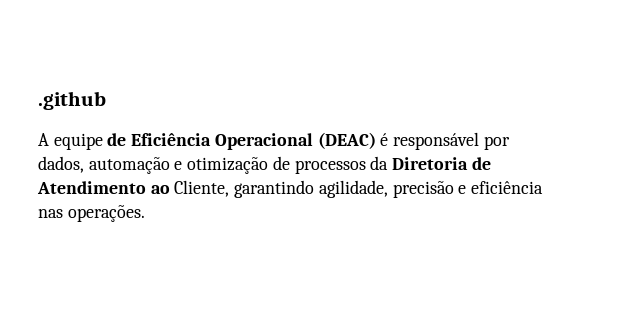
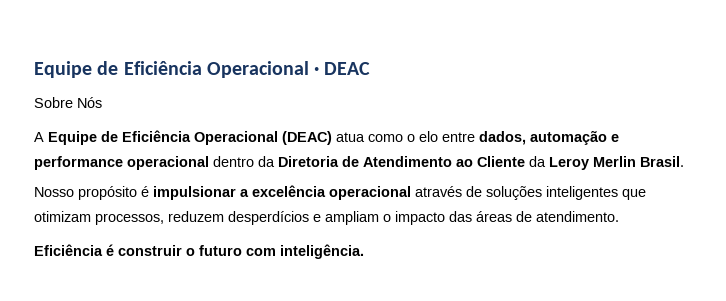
- .github
+ Equipe de Eficiência Operacional · DEAC
+ Sobre Nós
- A equipe de Eficiência Operacional (DEAC) é responsável por dados, automação e otimização de processos da Diretoria de Atendimento ao Cliente, garantindo agilidade, precisão e eficiência nas operações.
+ A Equipe de Eficiência Operacional (DEAC) atua como o elo entre dados, automação e performance operacional dentro da Diretoria de Atendimento ao Cliente da Leroy Merlin Brasil.
+ Nosso propósito é impulsionar a excelência operacional através de soluções inteligentes que otimizam processos, reduzem desperdícios e ampliam o impacto das áreas de atendimento.
+ Eficiência é construir o futuro com inteligência.

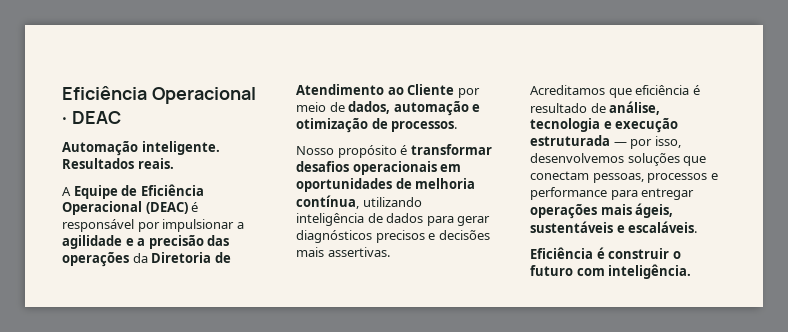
- Equipe de Eficiência Operacional · DEAC
+ Eficiência Operacional · DEAC
- Sobre Nós
+ Automação inteligente. Resultados reais.
- A Equipe de Eficiência Operacional (DEAC) atua como o elo entre dados, automação e performance operacional dentro da Diretoria de Atendimento ao Cliente da Leroy Merlin Brasil.
- Nosso propósito é impulsionar a excelência operacional através de soluções inteligentes que otimizam processos, reduzem desperdícios e ampliam o impacto das áreas de atendimento.
+ A Equipe de Eficiência Operacional (DEAC) é responsável por impulsionar a agilidade e a precisão das operações da Diretoria de Atendimento ao Cliente por meio de dados, automação e otimização de processos.
+ Nosso propósito é transformar desafios operacionais em oportunidades de melhoria contínua, utilizando inteligência de dados para gerar diagnósticos precisos e decisões mais assertivas.
+ Acreditamos que eficiência é resultado de análise, tecnologia e execução estruturada — por isso, desenvolvemos soluções que conectam pessoas, processos e performance para entregar operações mais ágeis, sustentáveis e escaláveis.

